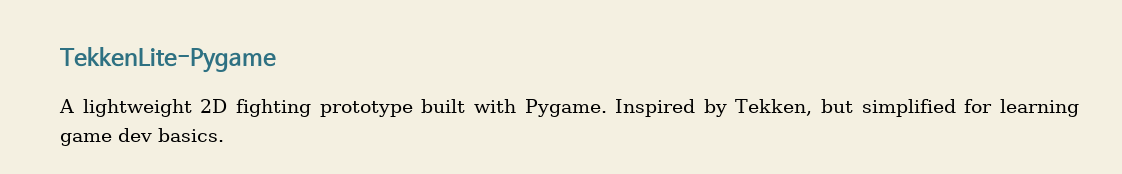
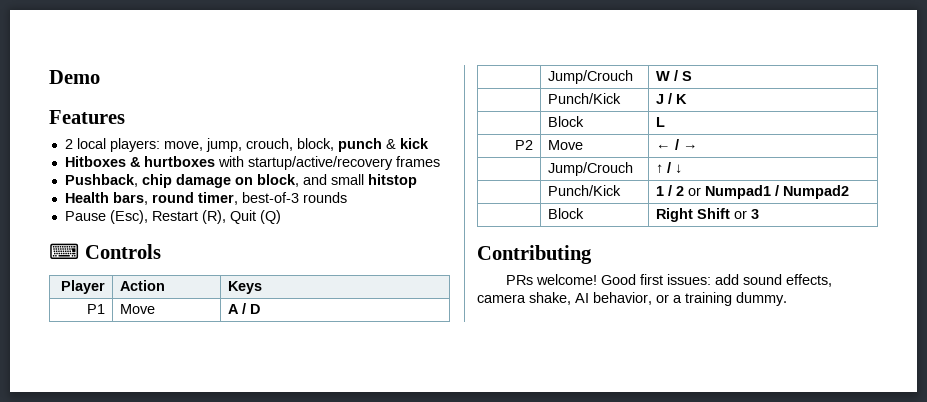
- TekkenLite-Pygame
- A lightweight 2D fighting prototype built with Pygame. Inspired by Tekken, but simplified for learning game dev basics.
+ Demo
+ Features
+ 2 local players: move, jump, crouch, block, punch & kick
+ Hitboxes & hurtboxes with startup/active/recovery frames
+ Pushback, chip damage on block, and small hitstop
+ Health bars, round timer, best-of-3 rounds
+ Pause (Esc), Restart (R), Quit (Q)
+ ⌨ Controls
+ Player | Action | Keys
+ P1 | Move | A / D
+ | Jump/Crouch | W / S
+ | Punch/Kick | J / K
+ | Block | L
+ P2 | Move | ← / →
+ | Jump/Crouch | ↑ / ↓
+ | Punch/Kick | 1 / 2 or Numpad1 / Numpad2
+ | Block | Right Shift or 3
+ Contributing
+ PRs welcome! Good first issues: add sound effects, camera shake, AI behavior, or a training dummy.

